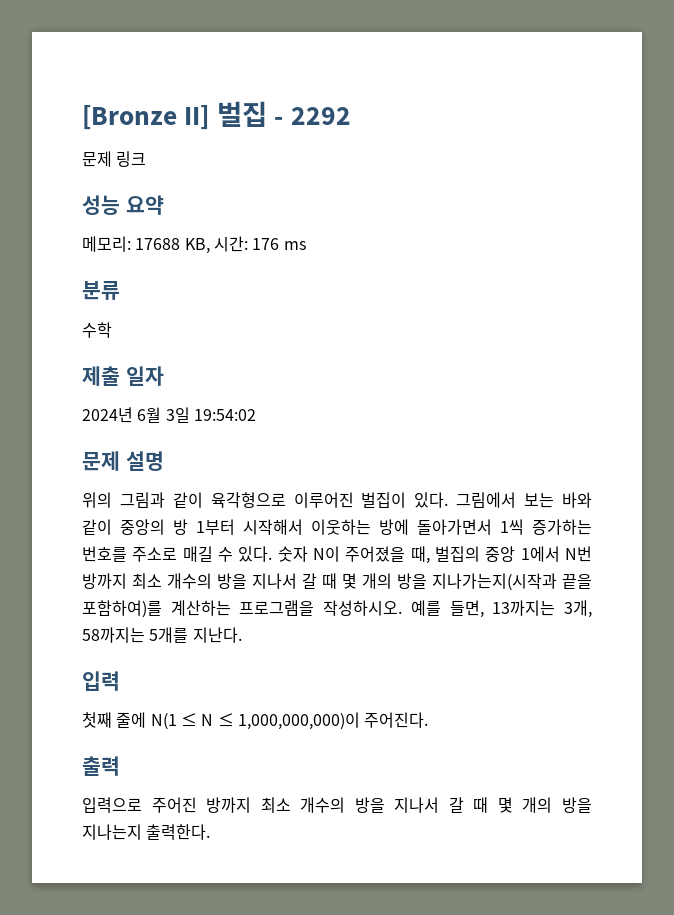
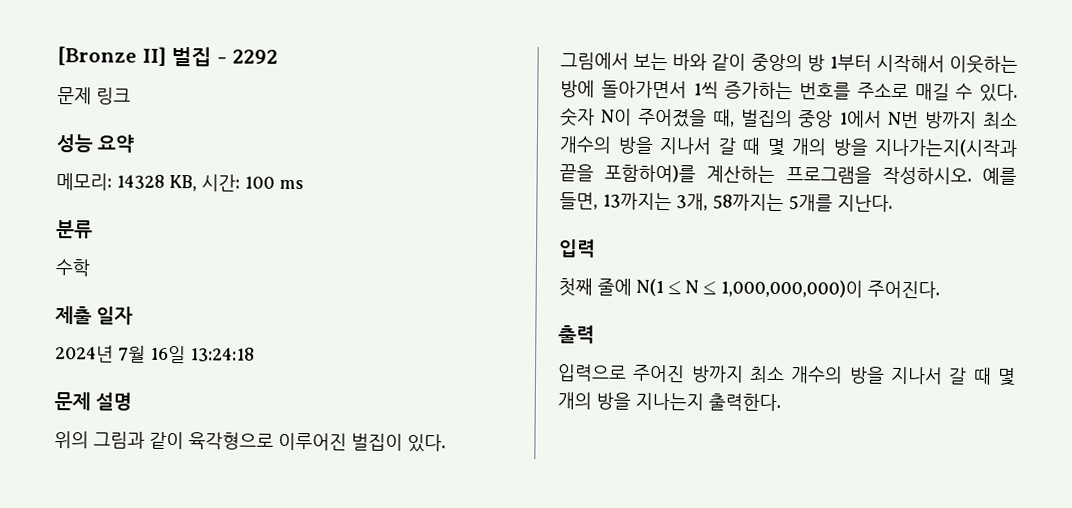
- 메모리: 17688 KB, 시간: 176 ms
+ 메모리: 14328 KB, 시간: 100 ms
- 2024년 6월 3일 19:54:02
+ 2024년 7월 16일 13:24:18

